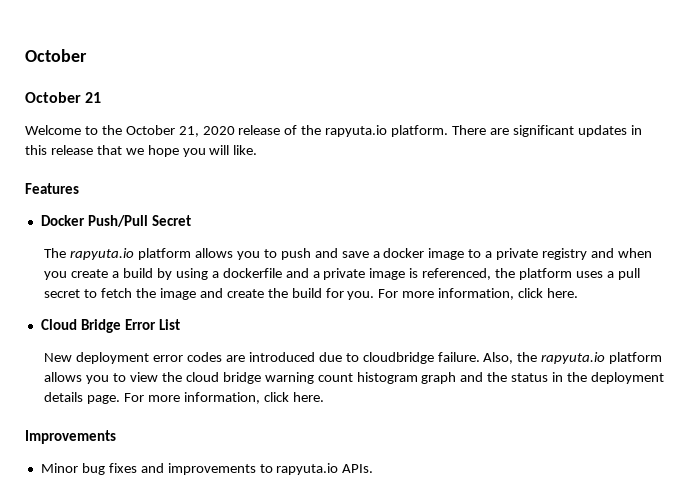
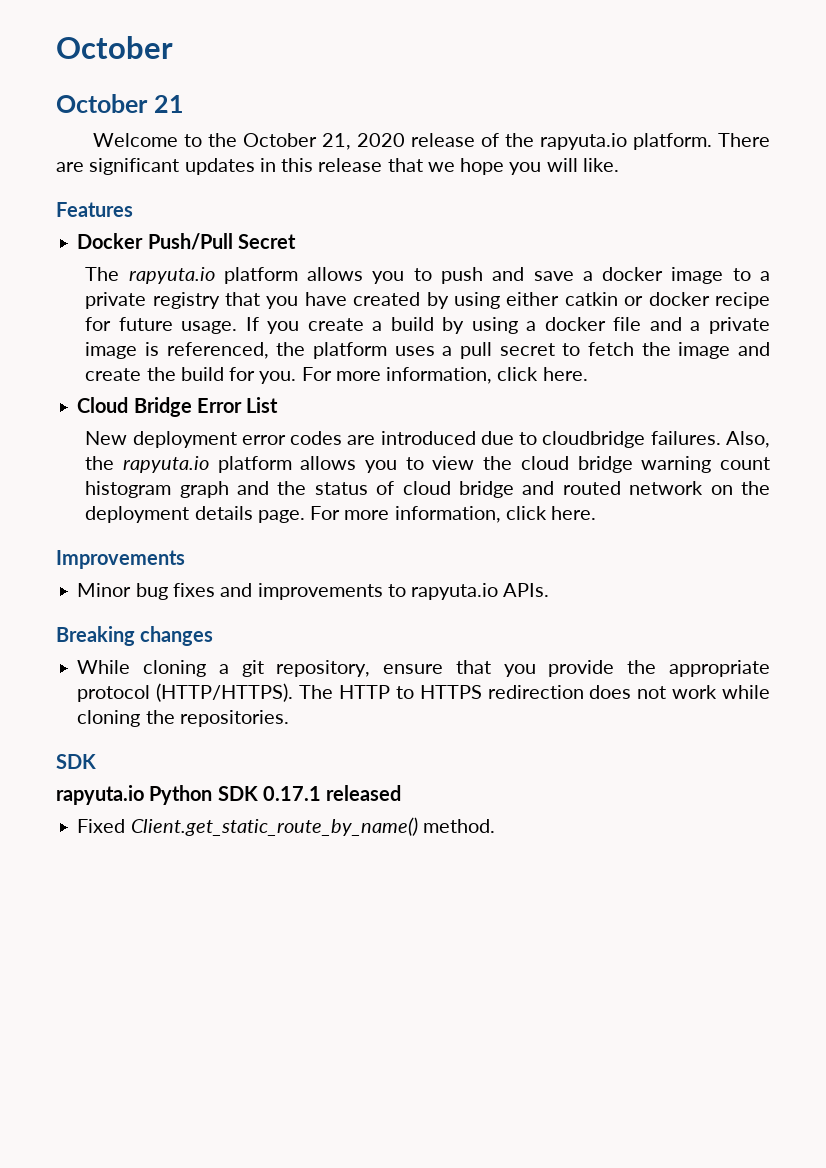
- The rapyuta.io platform allows you to push and save a docker image to a private registry and when you create a build by using a dockerfile and a private image is referenced, the platform uses a pull secret to fetch the image and create the build for you.
+ The rapyuta.io platform allows you to push and save a docker image to a private registry that you have created by using either catkin or docker recipe for future usage. If you create a build by using a docker file and a private image is referenced, the platform uses a pull secret to fetch the image and create the build for you.
- New deployment error codes are introduced due to cloudbridge failure.
+ New deployment error codes are introduced due to cloudbridge failures.
- Also, the rapyuta.io platform allows you to view the cloud bridge warning count histogram graph and the status in the deployment details page.
+ Also, the rapyuta.io platform allows you to view the cloud bridge warning count histogram graph and the status of cloud bridge and routed network on the deployment details page.
+ Breaking changes
+ While cloning a git repository, ensure that you provide the appropriate protocol (HTTP/HTTPS). The HTTP to HTTPS redirection does not work while cloning the repositories.
+ SDK
+ rapyuta.io Python SDK 0.17.1 released
+ Fixed Client.get_static_route_by_name() method.

